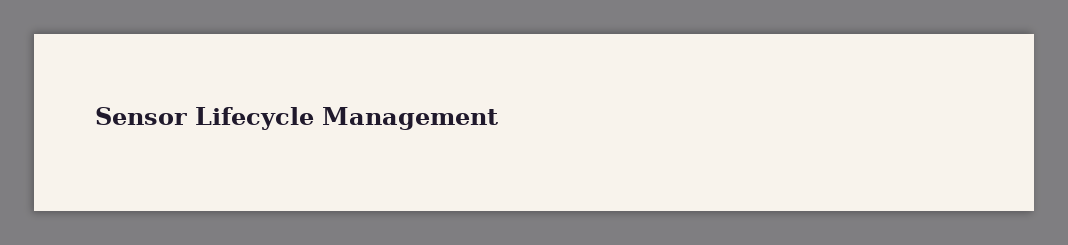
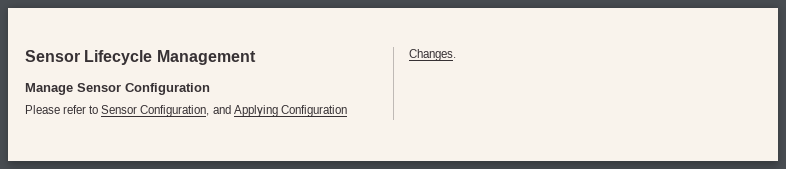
+ Manage Sensor Configuration
+ Please refer to Sensor Configuration, and Applying Configuration Changes.

